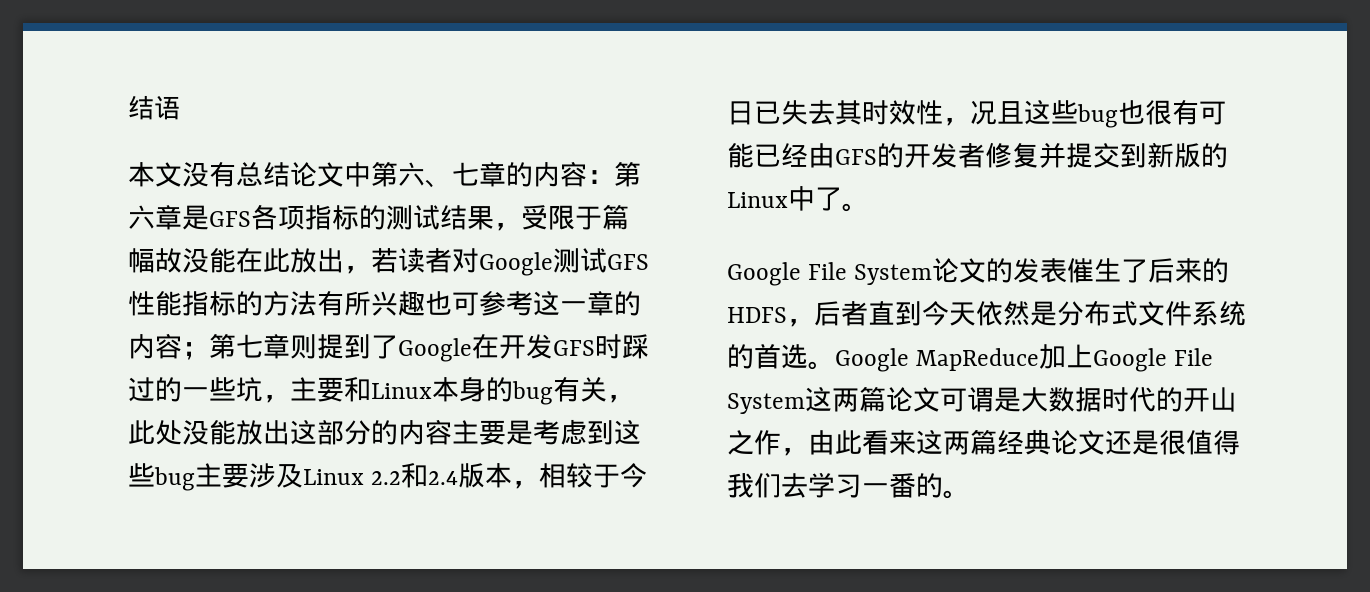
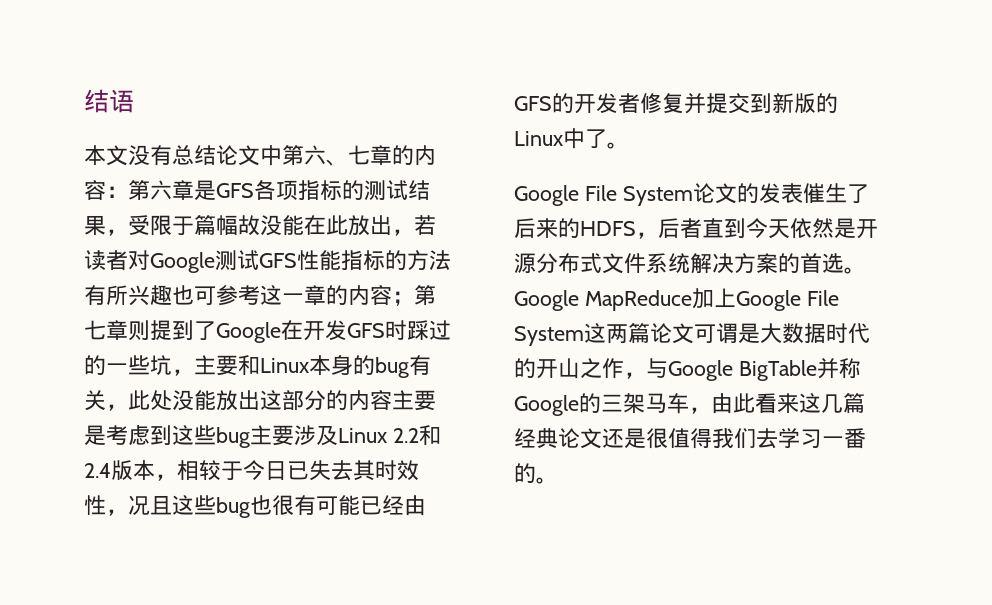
- Google File System论文的发表催生了后来的HDFS，后者直到今天依然是分布式文件系统的首选。
+ Google File System论文的发表催生了后来的HDFS，后者直到今天依然是开源分布式文件系统解决方案的首选。
- Google MapReduce加上Google File System这两篇论文可谓是大数据时代的开山之作，由此看来这两篇经典论文还是很值得我们去学习一番的。
+ Google MapReduce加上Google File System这两篇论文可谓是大数据时代的开山之作，与Google BigTable并称Google的三架马车，由此看来这几篇经典论文还是很值得我们去学习一番的。

